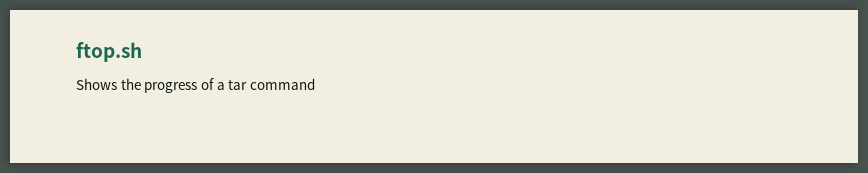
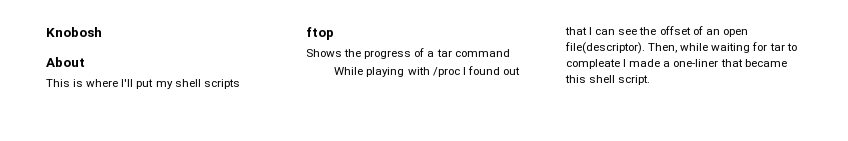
- ftop.sh
+ Knobosh
+ About
+ This is where I'll put my shell scripts
+ ftop
+ While playing with /proc I found out that I can see the offset of an open file(descriptor). Then, while waiting for tar to compleate I made a one-liner that became this shell script.

